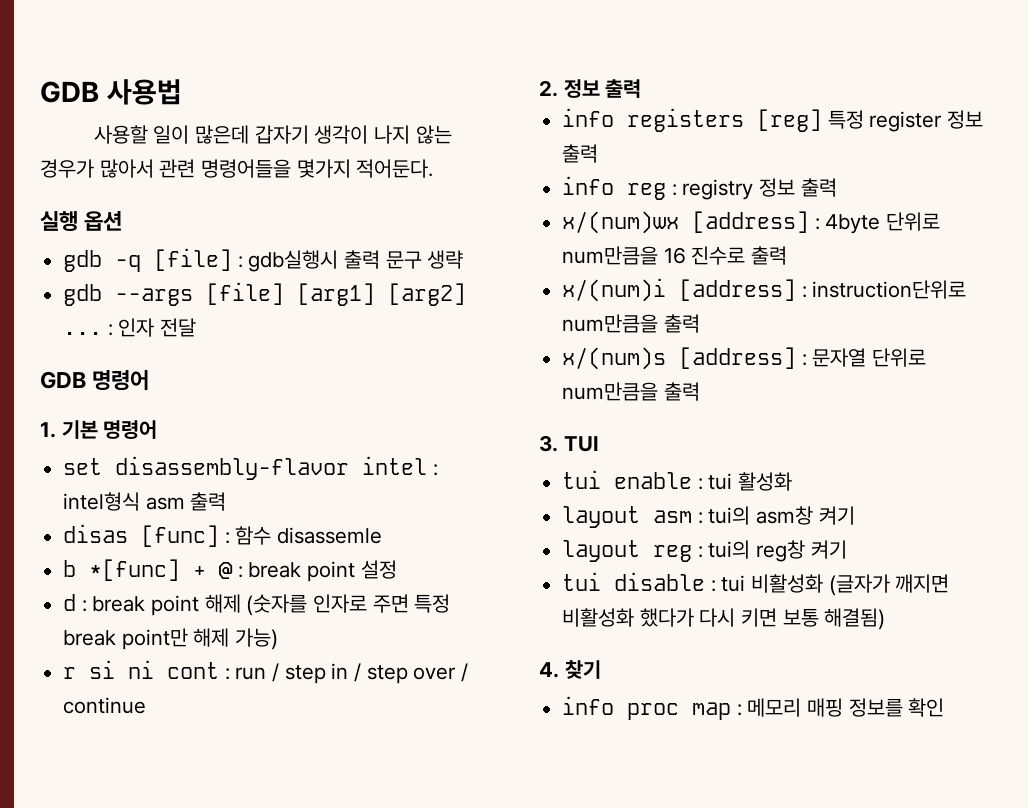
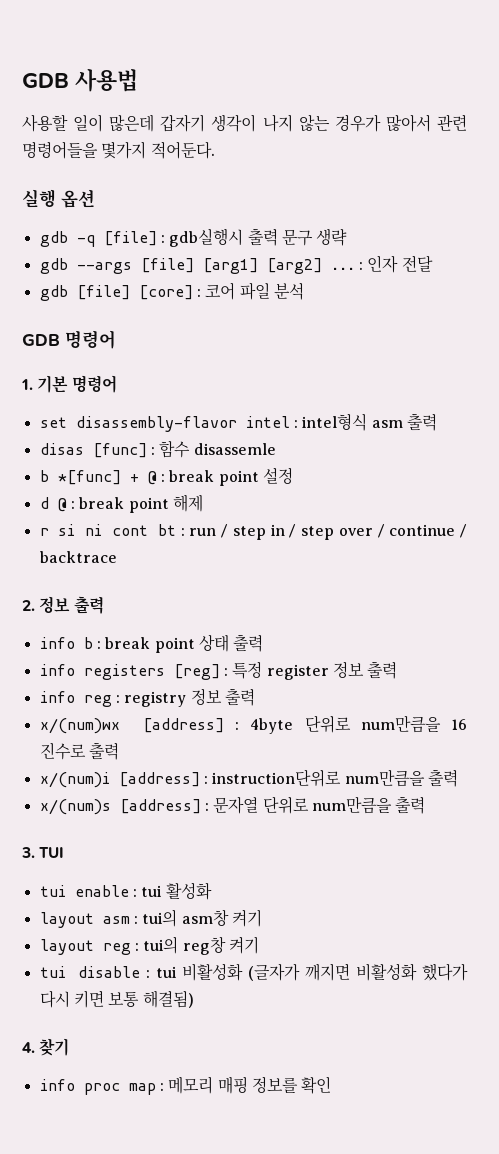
+ gdb [file] [core] : 코어 파일 분석
- d : break point 해제 (숫자를 인자로 주면 특정 break point만 해제 가능)
+ d @ : break point 해제
- r si ni cont : run / step in / step over / continue
+ r si ni cont bt : run / step in / step over / continue / backtrace
+ info b : break point 상태 출력
- info registers [reg] 특정 register 정보 출력
+ info registers [reg] : 특정 register 정보 출력

